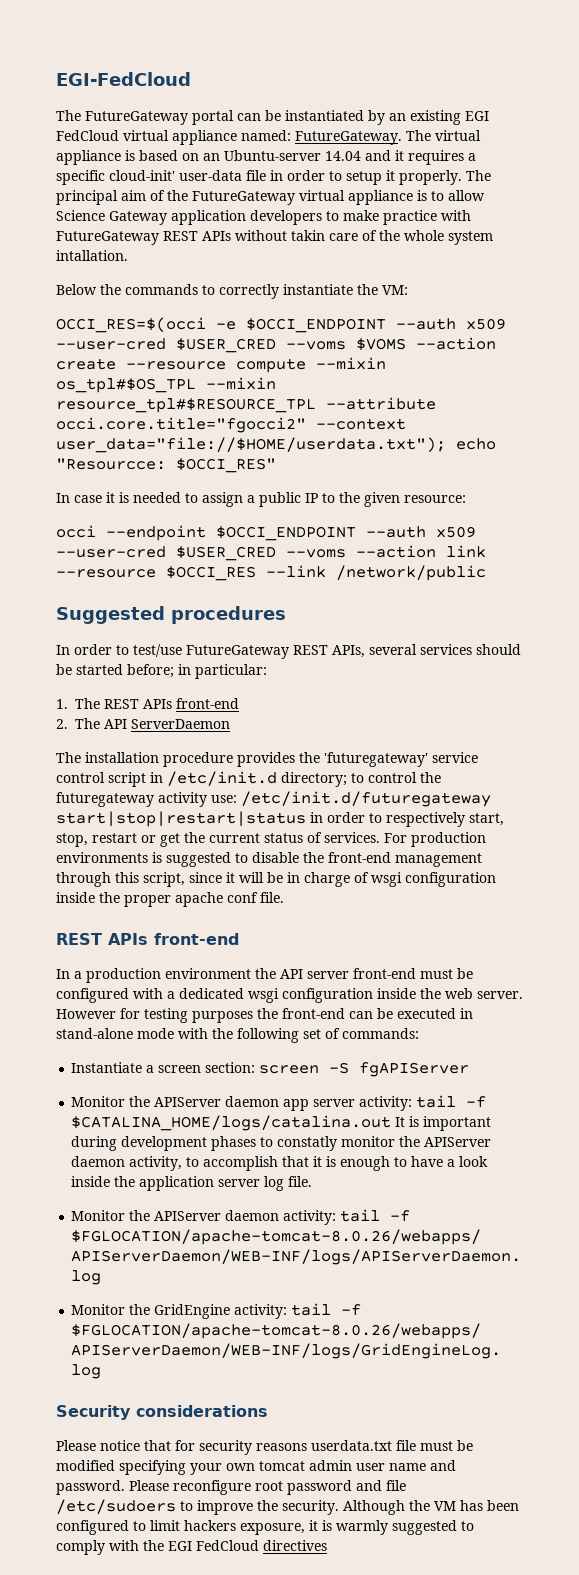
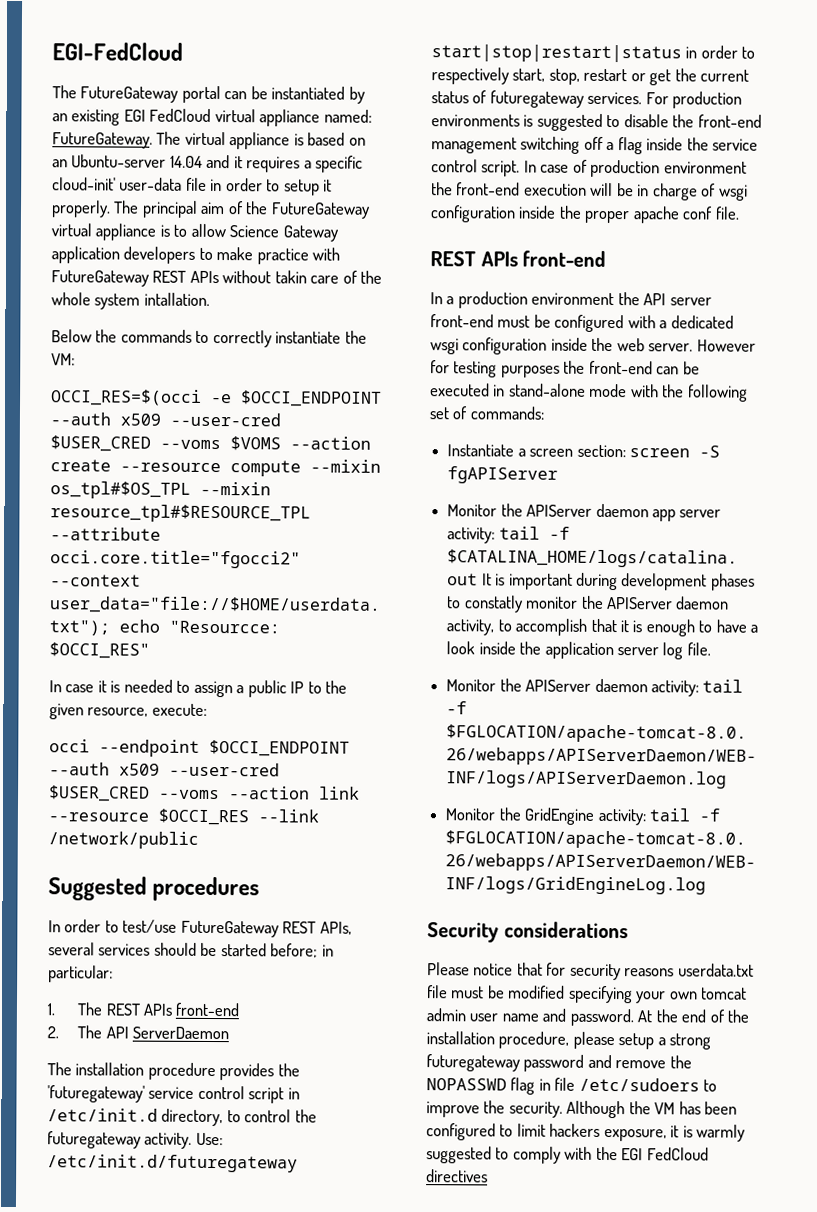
- In case it is needed to assign a public IP to the given resource:
+ In case it is needed to assign a public IP to the given resource, execute:
- The installation procedure provides the 'futuregateway' service control script in /etc/init.d directory; to control the futuregateway activity use: /etc/init.d/futuregateway start|stop|restart|status in order to respectively start, stop, restart or get the current status of services.
+ The installation procedure provides the 'futuregateway' service control script in /etc/init.d directory, to control the futuregateway activity. Use: /etc/init.d/futuregateway start|stop|restart|status in order to respectively start, stop, restart or get the current status of futuregateway services.
- For production environments is suggested to disable the front-end management through this script, since it will be in charge of wsgi configuration inside the proper apache conf file.
+ For production environments is suggested to disable the front-end management switching off a flag inside the service control script. In case of production environment the front-end execution will be in charge of wsgi configuration inside the proper apache conf file.
- Please reconfigure root password and file /etc/sudoers to improve the security.
+ At the end of the installation procedure, please setup a strong futuregateway password and remove the NOPASSWD flag in file /etc/sudoers to improve the security.

